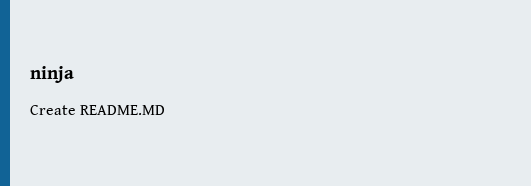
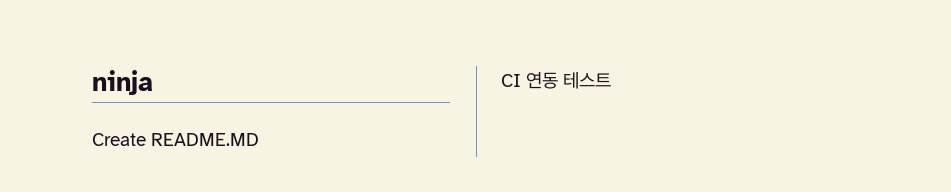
+ CI 연동 테스트

